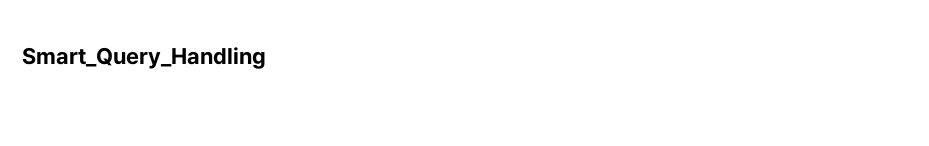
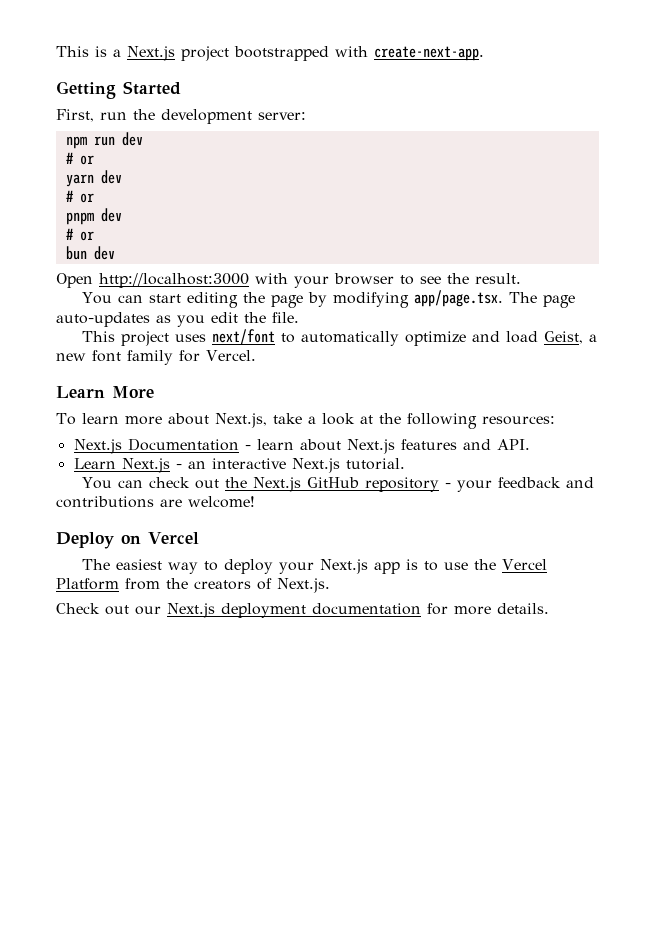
- Smart_Query_Handling
+ This is a Next.js project bootstrapped with create-next-app.
+ Getting Started
+ First, run the development server:
+ npm run dev
+ # or
+ yarn dev
+ # or
+ pnpm dev
+ # or
+ bun dev
+ Open http://localhost:3000 with your browser to see the result.
+ You can start editing the page by modifying app/page.tsx. The page auto-updates as you edit the file.
+ This project uses next/font to automatically optimize and load Geist, a new font family for Vercel.
+ Learn More
+ To learn more about Next.js, take a look at the following resources:
+ Next.js Documentation - learn about Next.js features and API.
+ Learn Next.js - an interactive Next.js tutorial.
+ You can check out the Next.js GitHub repository - your feedback and contributions are welcome!
+ Deploy on Vercel
+ The easiest way to deploy your Next.js app is to use the Vercel Platform from the creators of Next.js.
+ Check out our Next.js deployment documentation for more details.

